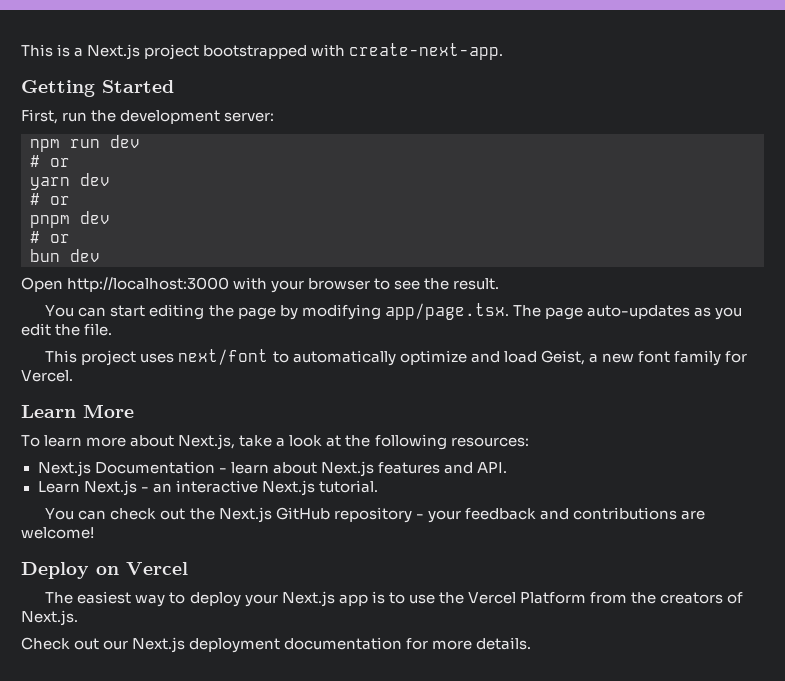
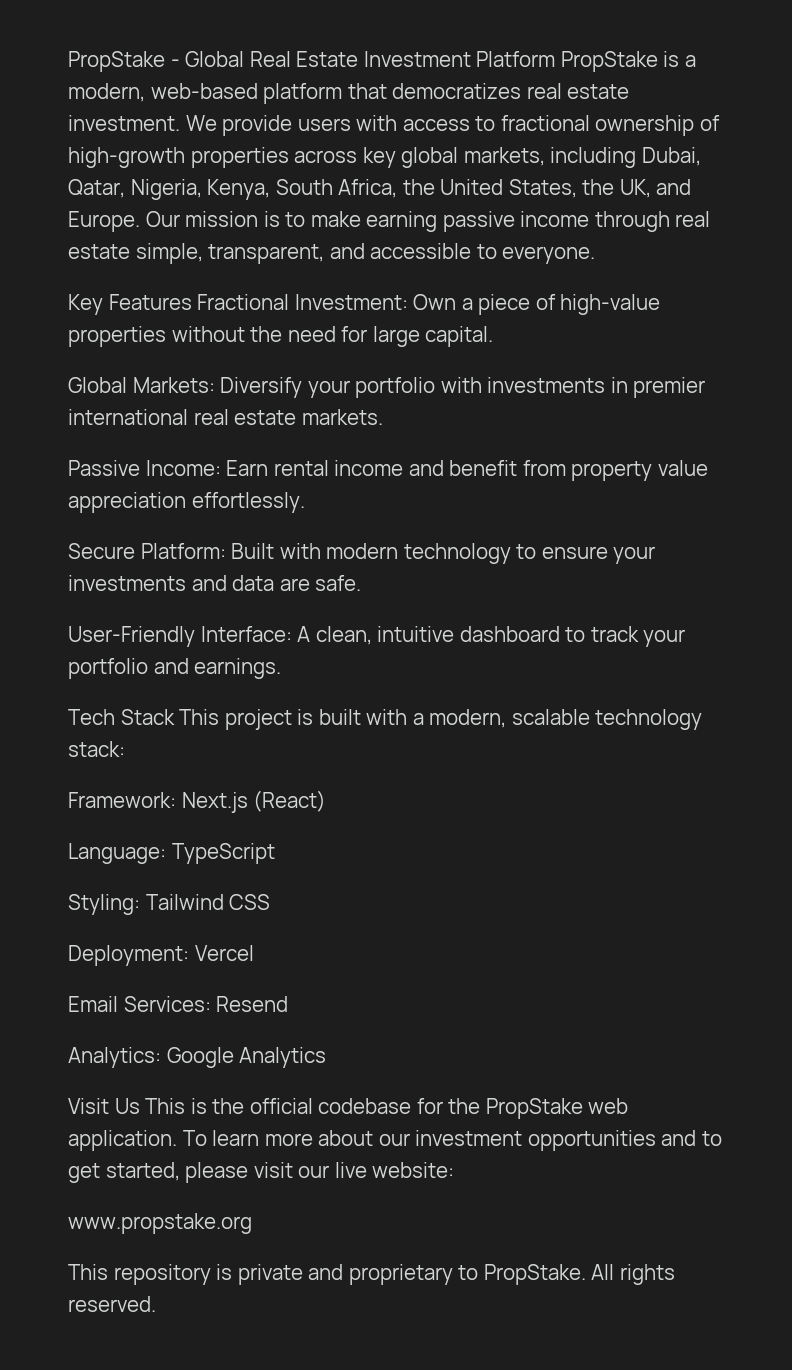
- This is a Next.js project bootstrapped with create-next-app.
- Getting Started
- First, run the development server:
- npm run dev
- # or
- yarn dev
- # or
- pnpm dev
- # or
- bun dev
- Open http://localhost:3000 with your browser to see the result.
- You can start editing the page by modifying app/page.tsx. The page auto-updates as you edit the file.
- This project uses next/font to automatically optimize and load Geist, a new font family for Vercel.
- Learn More
- To learn more about Next.js, take a look at the following resources:
- Next.js Documentation - learn about Next.js features and API.
- Learn Next.js - an interactive Next.js tutorial.
- You can check out the Next.js GitHub repository - your feedback and contributions are welcome!
- Deploy on Vercel
- The easiest way to deploy your Next.js app is to use the Vercel Platform from the creators of Next.js.
- Check out our Next.js deployment documentation for more details.
+ PropStake - Global Real Estate Investment Platform PropStake is a modern, web-based platform that democratizes real estate investment. We provide users with access to fractional ownership of high-growth properties across key global markets, including Dubai, Qatar, Nigeria, Kenya, South Africa, the United States, the UK, and Europe. Our mission is to make earning passive income through real estate simple, transparent, and accessible to everyone.
+ Key Features Fractional Investment: Own a piece of high-value properties without the need for large capital.
+ Global Markets: Diversify your portfolio with investments in premier international real estate markets.
+ Passive Income: Earn rental income and benefit from property value appreciation effortlessly.
+ Secure Platform: Built with modern technology to ensure your investments and data are safe.
+ User-Friendly Interface: A clean, intuitive dashboard to track your portfolio and earnings.
+ Tech Stack This project is built with a modern, scalable technology stack:
+ Framework: Next.js (React)
+ Language: TypeScript
+ Styling: Tailwind CSS
+ Deployment: Vercel
+ Email Services: Resend
+ Analytics: Google Analytics
+ Visit Us This is the official codebase for the PropStake web application. To learn more about our investment opportunities and to get started, please visit our live website:
+ www.propstake.org
+ This repository is private and proprietary to PropStake. All rights reserved.

